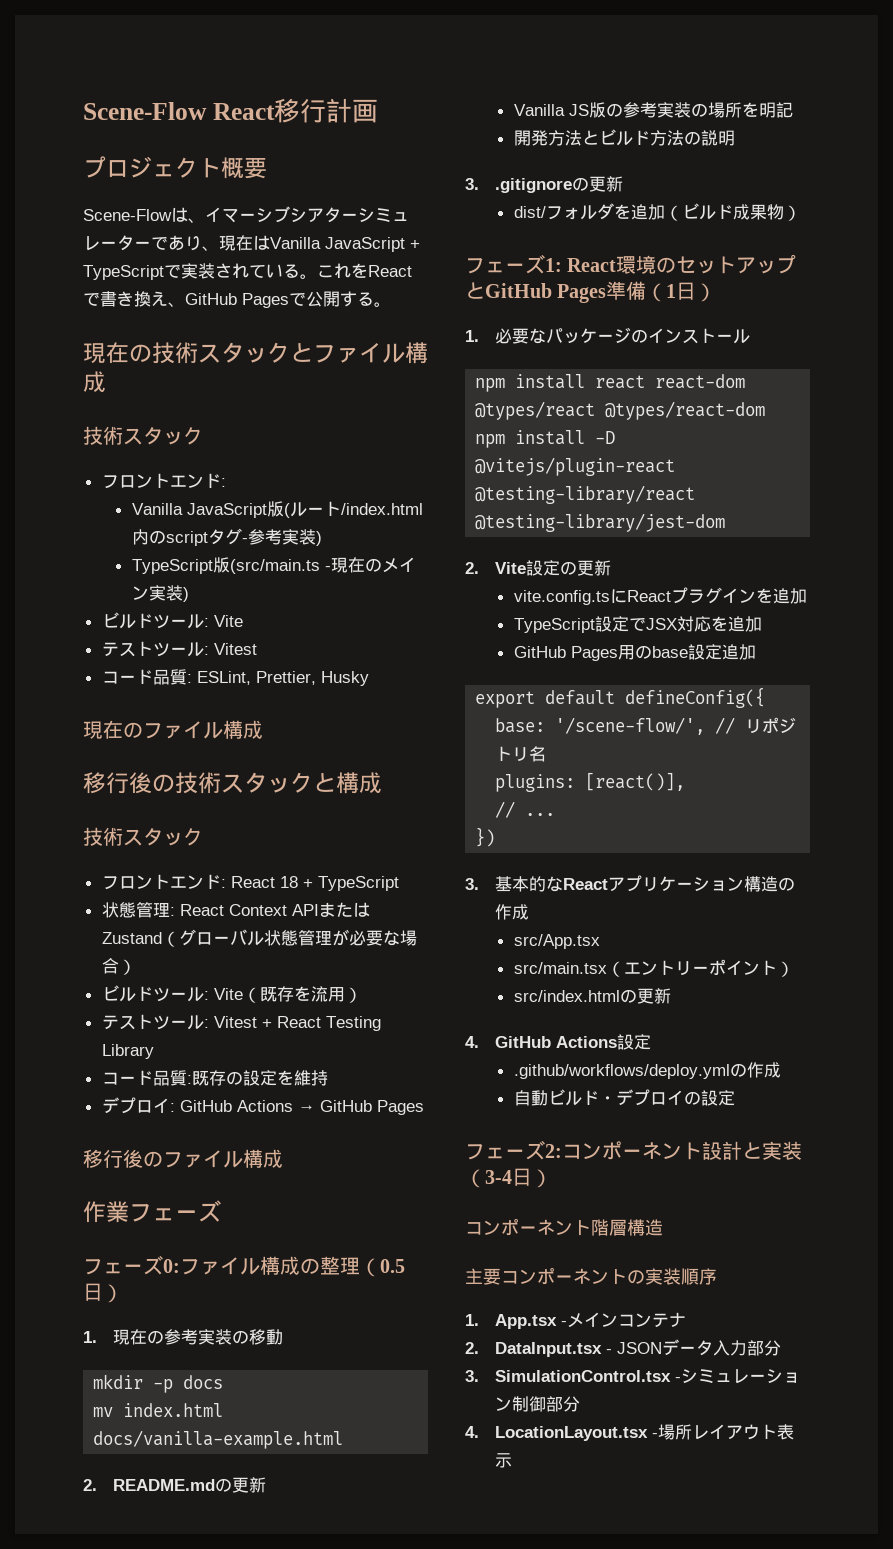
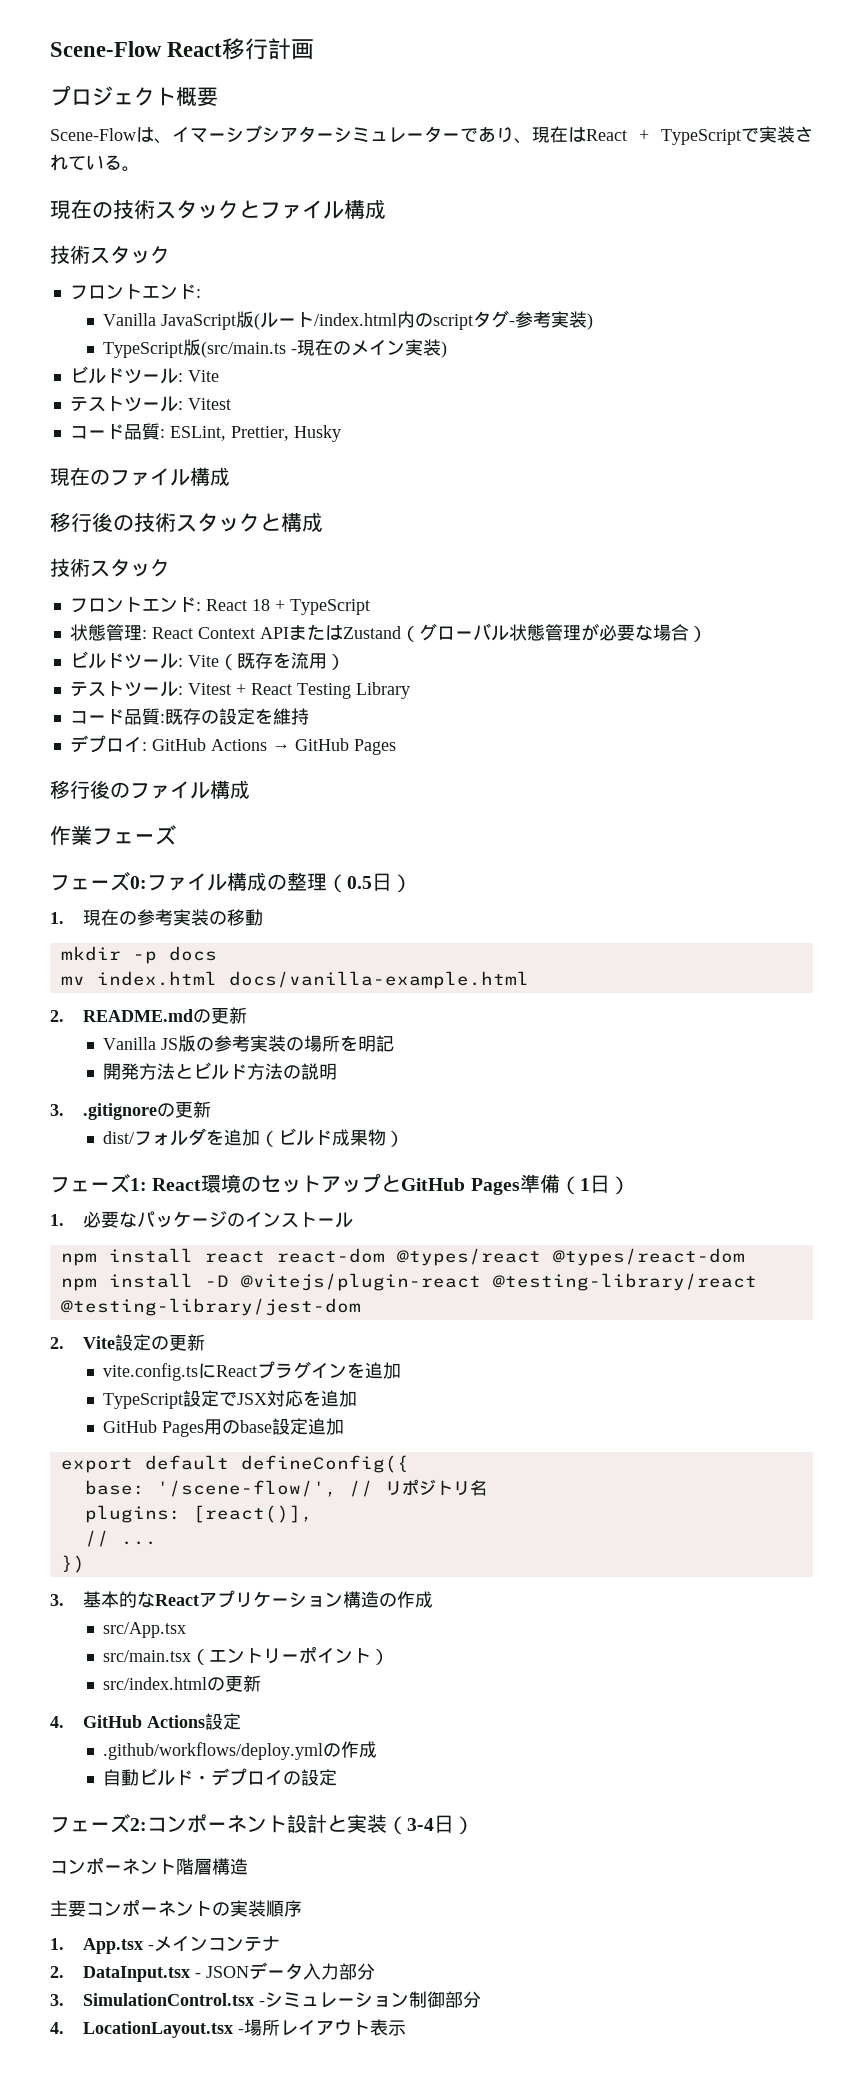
- Scene-Flowは、イマーシブシアターシミュレーターであり、現在はVanilla JavaScript + TypeScriptで実装されている。これをReactで書き換え、GitHub Pagesで公開する。
+ Scene-Flowは、イマーシブシアターシミュレーターであり、現在はReact + TypeScriptで実装されている。

